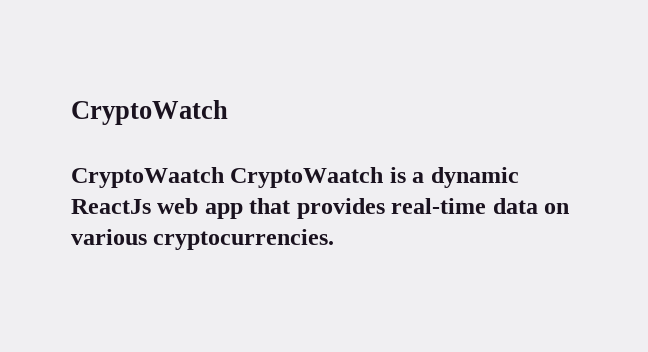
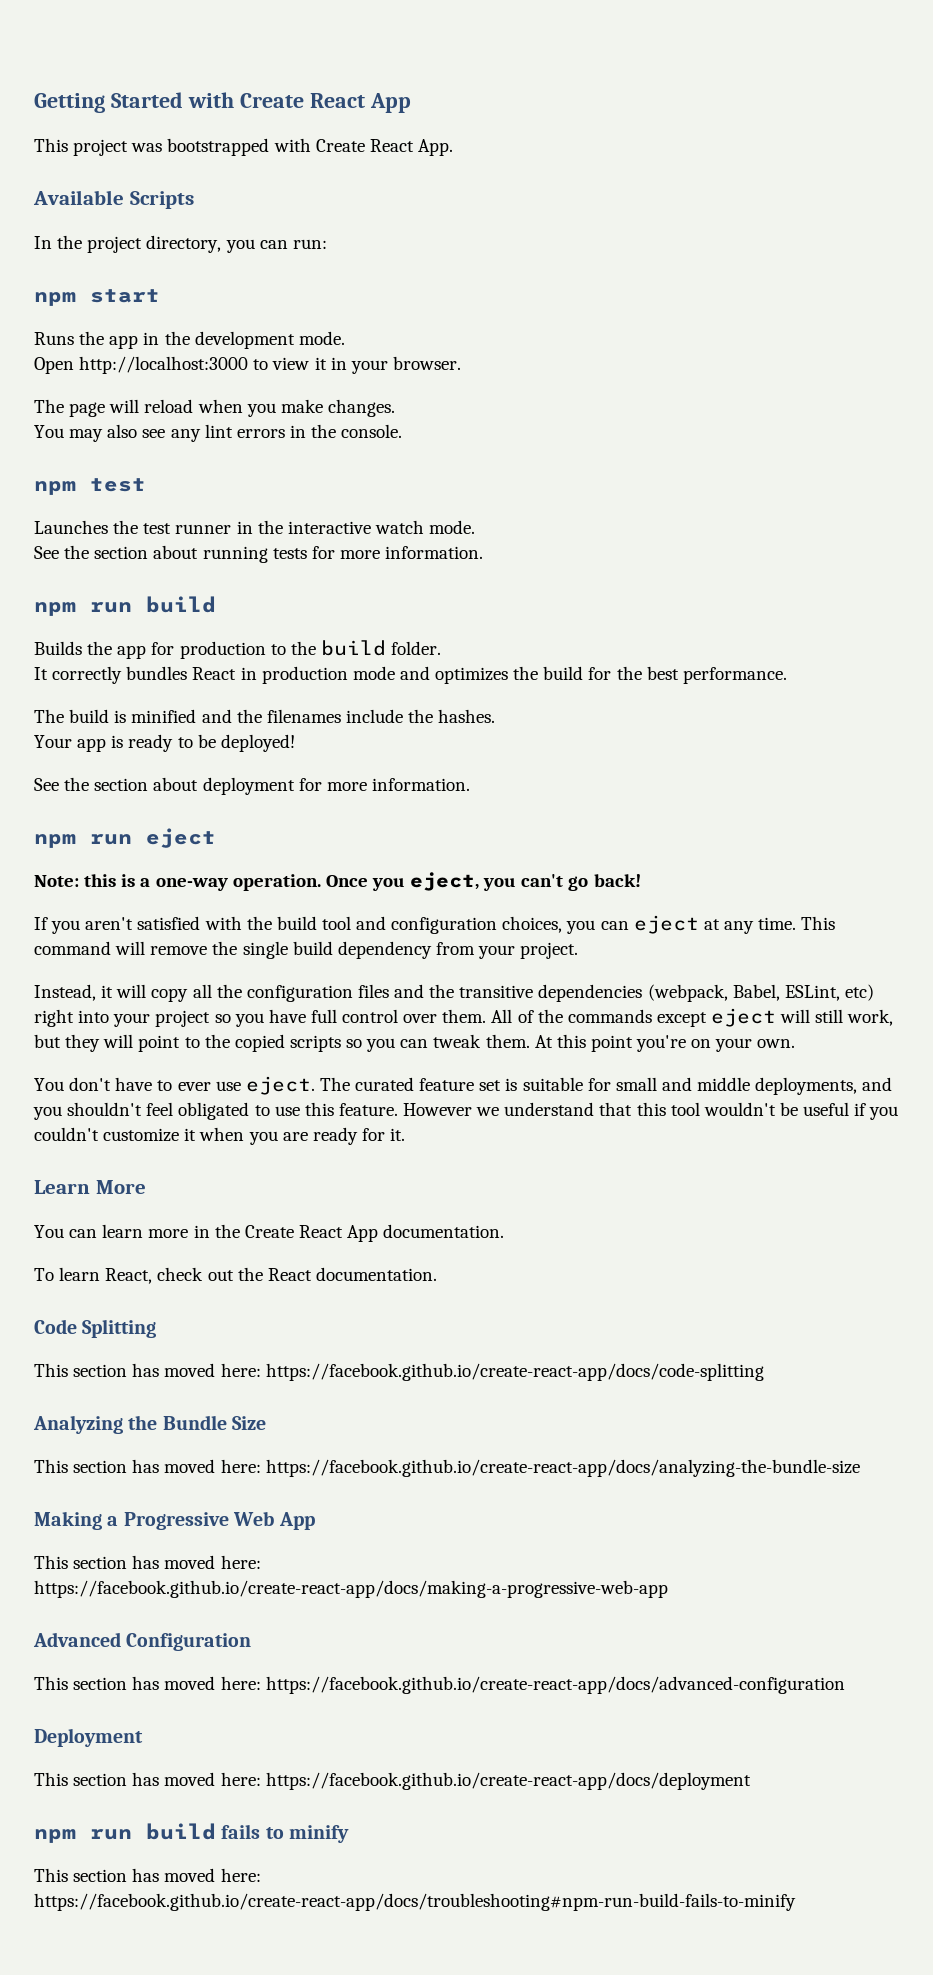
- CryptoWatch
- CryptoWaatch CryptoWaatch is a dynamic ReactJs web app that provides real-time data on various cryptocurrencies.
+ Getting Started with Create React App
+ This project was bootstrapped with Create React App.
+ Available Scripts
+ In the project directory, you can run:
+ npm start
+ Runs the app in the development mode.
+ Open http://localhost:3000 to view it in your browser.
+ The page will reload when you make changes.
+ You may also see any lint errors in the console.
+ npm test
+ Launches the test runner in the interactive watch mode.
+ See the section about running tests for more information.
+ npm run build
+ Builds the app for production to the build folder.
+ It correctly bundles React in production mode and optimizes the build for the best performance.
+ The build is minified and the filenames include the hashes.
+ Your app is ready to be deployed!
+ See the section about deployment for more information.
+ npm run eject
+ Note: this is a one-way operation. Once you eject, you can't go back!
+ If you aren't satisfied with the build tool and configuration choices, you can eject at any time. This command will remove the single build dependency from your project.
+ Instead, it will copy all the configuration files and the transitive dependencies (webpack, Babel, ESLint, etc) right into your project so you have full control over them. All of the commands except eject will still work, but they will point to the copied scripts so you can tweak them. At this point you're on your own.
+ You don't have to ever use eject. The curated feature set is suitable for small and middle deployments, and you shouldn't feel obligated to use this feature. However we understand that this tool wouldn't be useful if you couldn't customize it when you are ready for it.
+ Learn More
+ You can learn more in the Create React App documentation.
+ To learn React, check out the React documentation.
+ Code Splitting
+ This section has moved here: https://facebook.github.io/create-react-app/docs/code-splitting
+ Analyzing the Bundle Size
+ This section has moved here: https://facebook.github.io/create-react-app/docs/analyzing-the-bundle-size
+ Making a Progressive Web App
+ This section has moved here: https://facebook.github.io/create-react-app/docs/making-a-progressive-web-app
+ Advanced Configuration
+ This section has moved here: https://facebook.github.io/create-react-app/docs/advanced-configuration
+ Deployment
+ This section has moved here: https://facebook.github.io/create-react-app/docs/deployment
+ npm run build fails to minify
+ This section has moved here: https://facebook.github.io/create-react-app/docs/troubleshooting#npm-run-build-fails-to-minify

